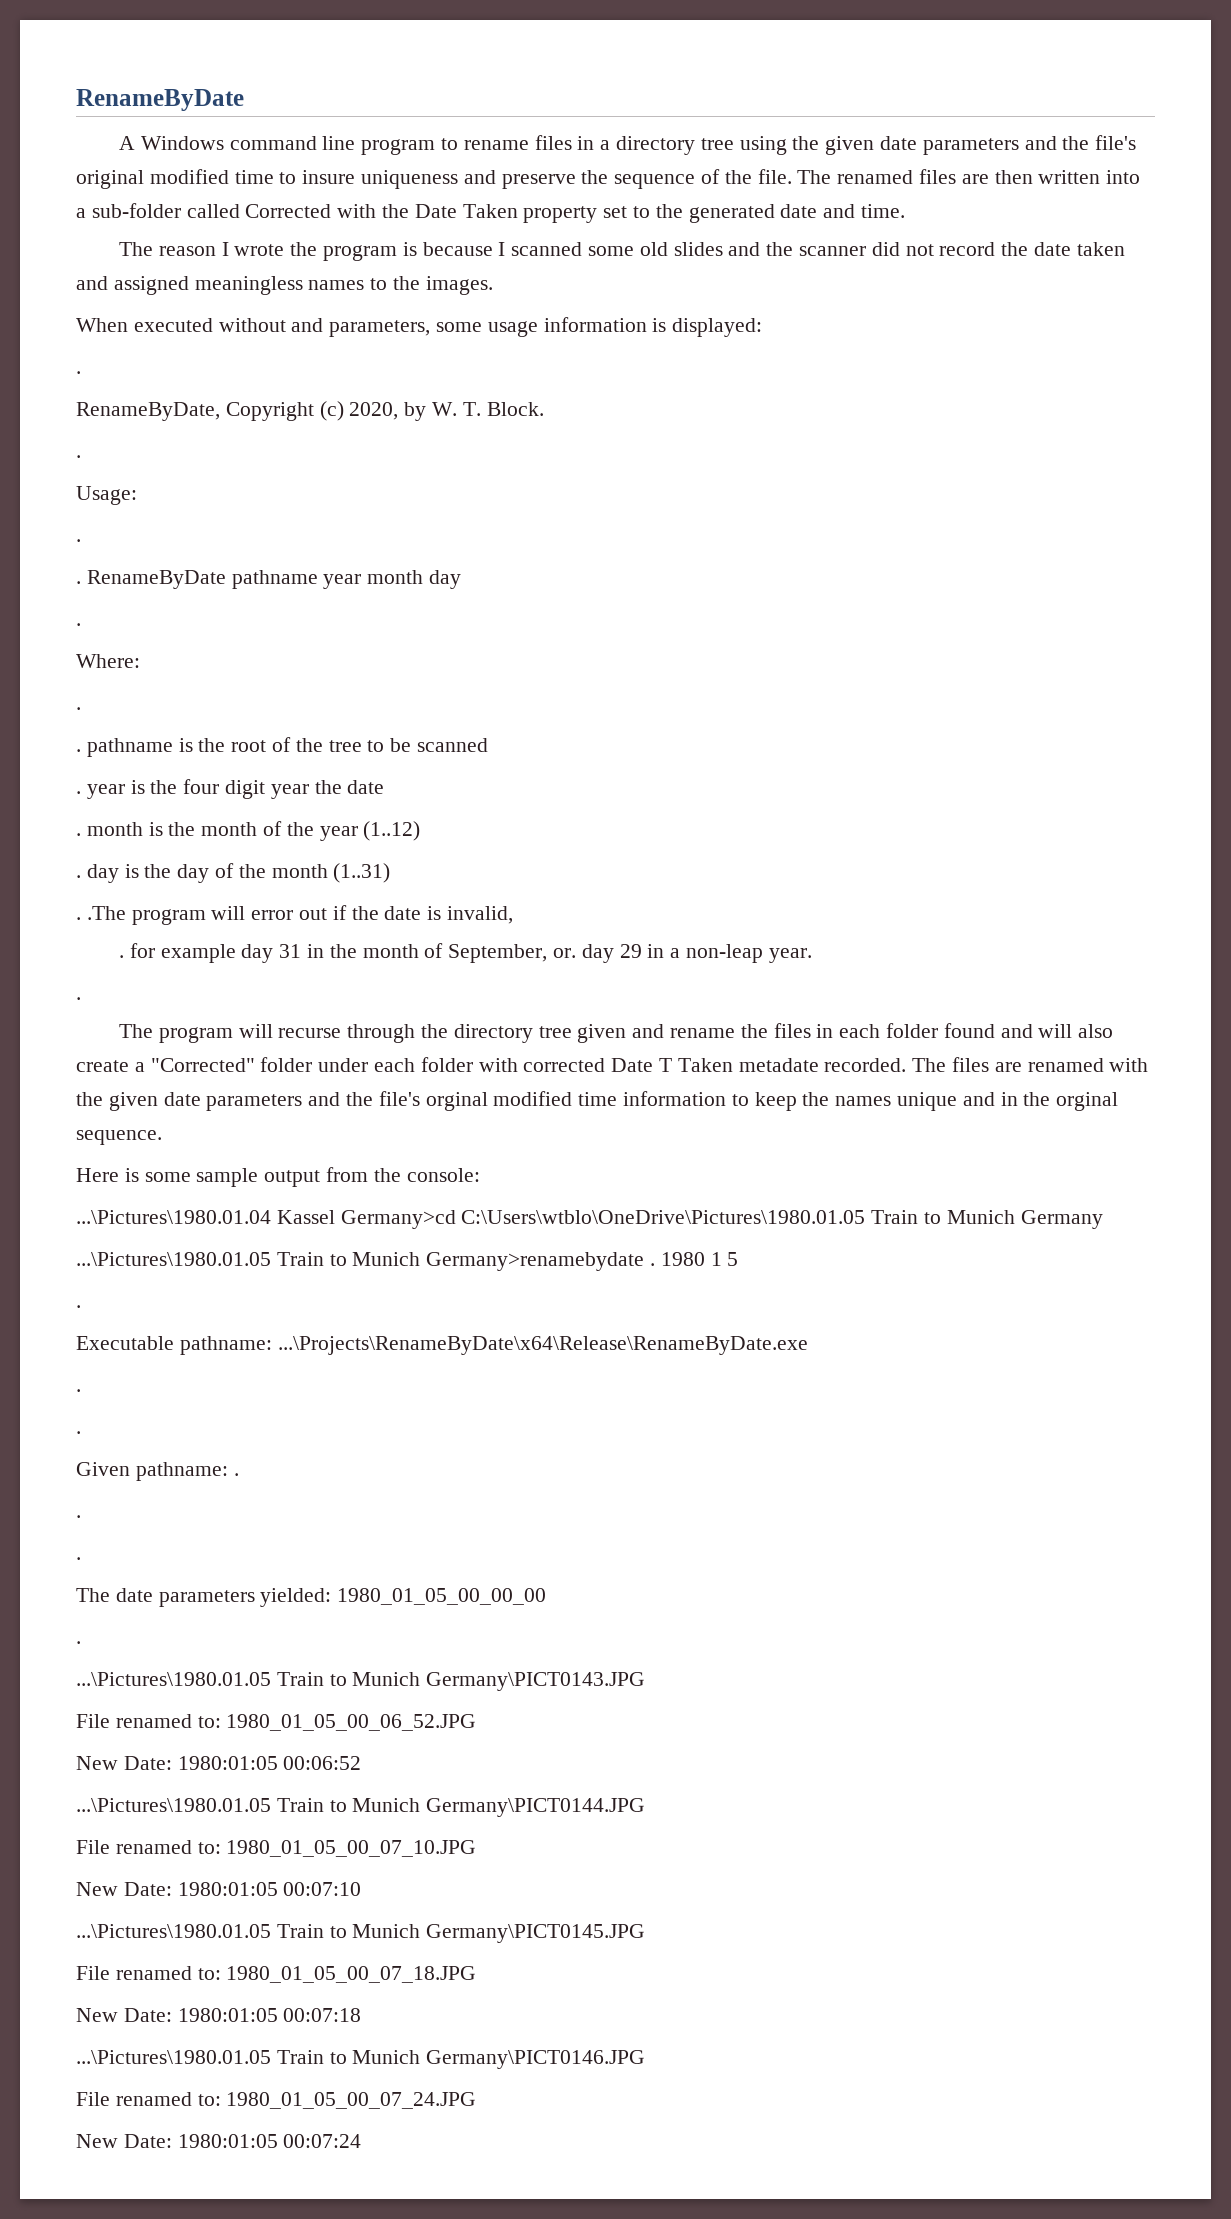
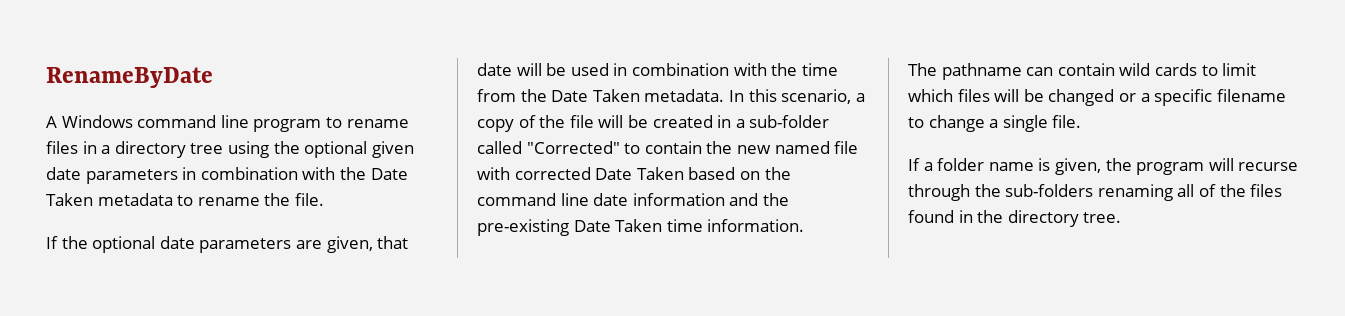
- A Windows command line program to rename files in a directory tree using the given date parameters and the file's original modified time to insure uniqueness and preserve the sequence of the file. The renamed files are then written into a sub-folder called Corrected with the Date Taken property set to the generated date and time.
- The reason I wrote the program is because I scanned some old slides and the scanner did not record the date taken and assigned meaningless names to the images.
- When executed without and parameters, some usage information is displayed:
- .
- RenameByDate, Copyright (c) 2020, by W. T. Block.
- .
- Usage:
- .
- . RenameByDate pathname year month day
- .
- Where:
- .
- . pathname is the root of the tree to be scanned
- . year is the four digit year the date
- . month is the month of the year (1..12)
- . day is the day of the month (1..31)
- . .The program will error out if the date is invalid,
- . for example day 31 in the month of September, or. day 29 in a non-leap year.
- .
- The program will recurse through the directory tree given and rename the files in each folder found and will also create a "Corrected" folder under each folder with corrected Date T Taken metadate recorded. The files are renamed with the given date parameters and the file's orginal modified time information to keep the names unique and in the orginal sequence.
- Here is some sample output from the console:
- ...\Pictures\1980.01.04 Kassel Germany>cd C:\Users\wtblo\OneDrive\Pictures\1980.01.05 Train to Munich Germany
- ...\Pictures\1980.01.05 Train to Munich Germany>renamebydate . 1980 1 5
- .
- Executable pathname: ...\Projects\RenameByDate\x64\Release\RenameByDate.exe
- .
- .
- Given pathname: .
- .
- .
- The date parameters yielded: 1980_01_05_00_00_00
- .
- ...\Pictures\1980.01.05 Train to Munich Germany\PICT0143.JPG
- File renamed to: 1980_01_05_00_06_52.JPG
- New Date: 1980:01:05 00:06:52
- ...\Pictures\1980.01.05 Train to Munich Germany\PICT0144.JPG
- File renamed to: 1980_01_05_00_07_10.JPG
- New Date: 1980:01:05 00:07:10
- ...\Pictures\1980.01.05 Train to Munich Germany\PICT0145.JPG
- File renamed to: 1980_01_05_00_07_18.JPG
- New Date: 1980:01:05 00:07:18
- ...\Pictures\1980.01.05 Train to Munich Germany\PICT0146.JPG
- File renamed to: 1980_01_05_00_07_24.JPG
- New Date: 1980:01:05 00:07:24
+ A Windows command line program to rename files in a directory tree using the optional given date parameters in combination with the Date Taken metadata to rename the file.
+ If the optional date parameters are given, that date will be used in combination with the time from the Date Taken metadata. In this scenario, a copy of the file will be created in a sub-folder called "Corrected" to contain the new named file with corrected Date Taken based on the command line date information and the pre-existing Date Taken time information.
+ The pathname can contain wild cards to limit which files will be changed or a specific filename to change a single file.
+ If a folder name is given, the program will recurse through the sub-folders renaming all of the files found in the directory tree.

